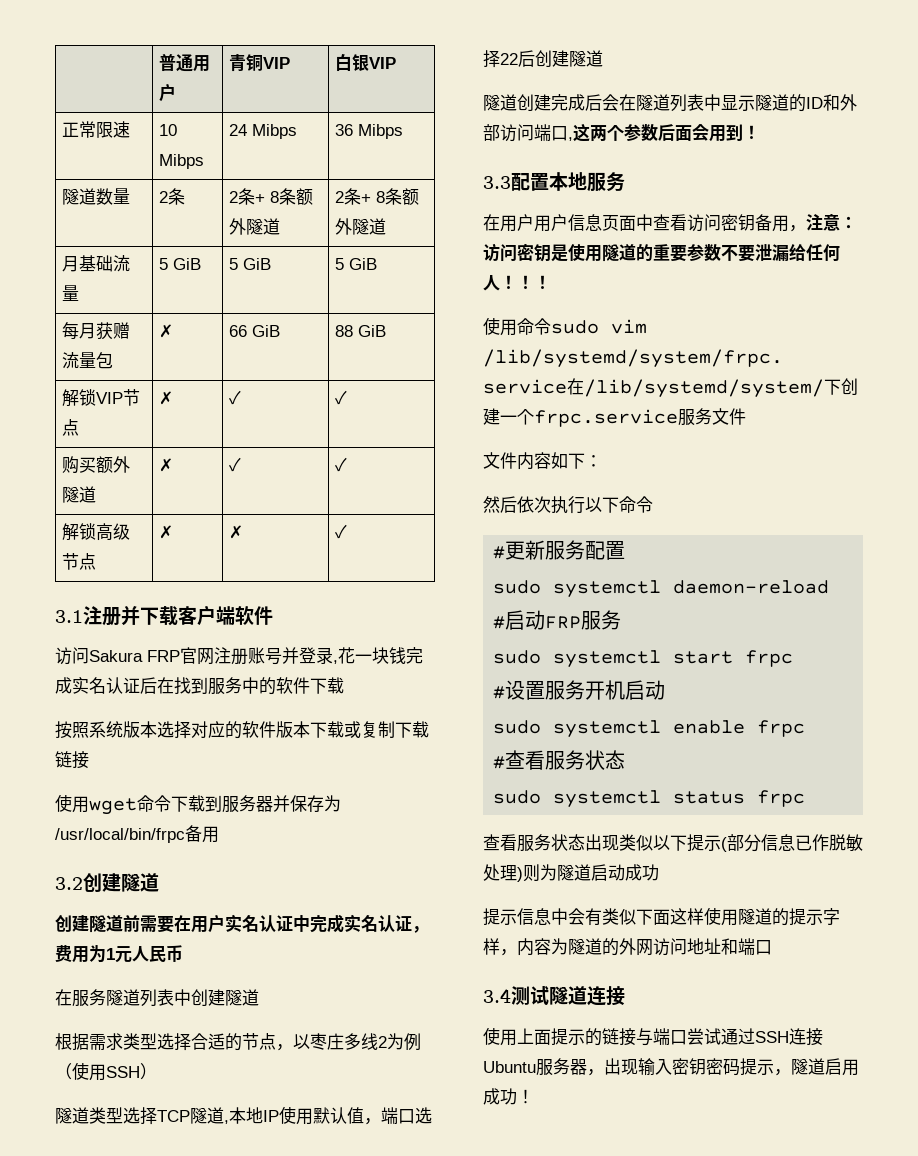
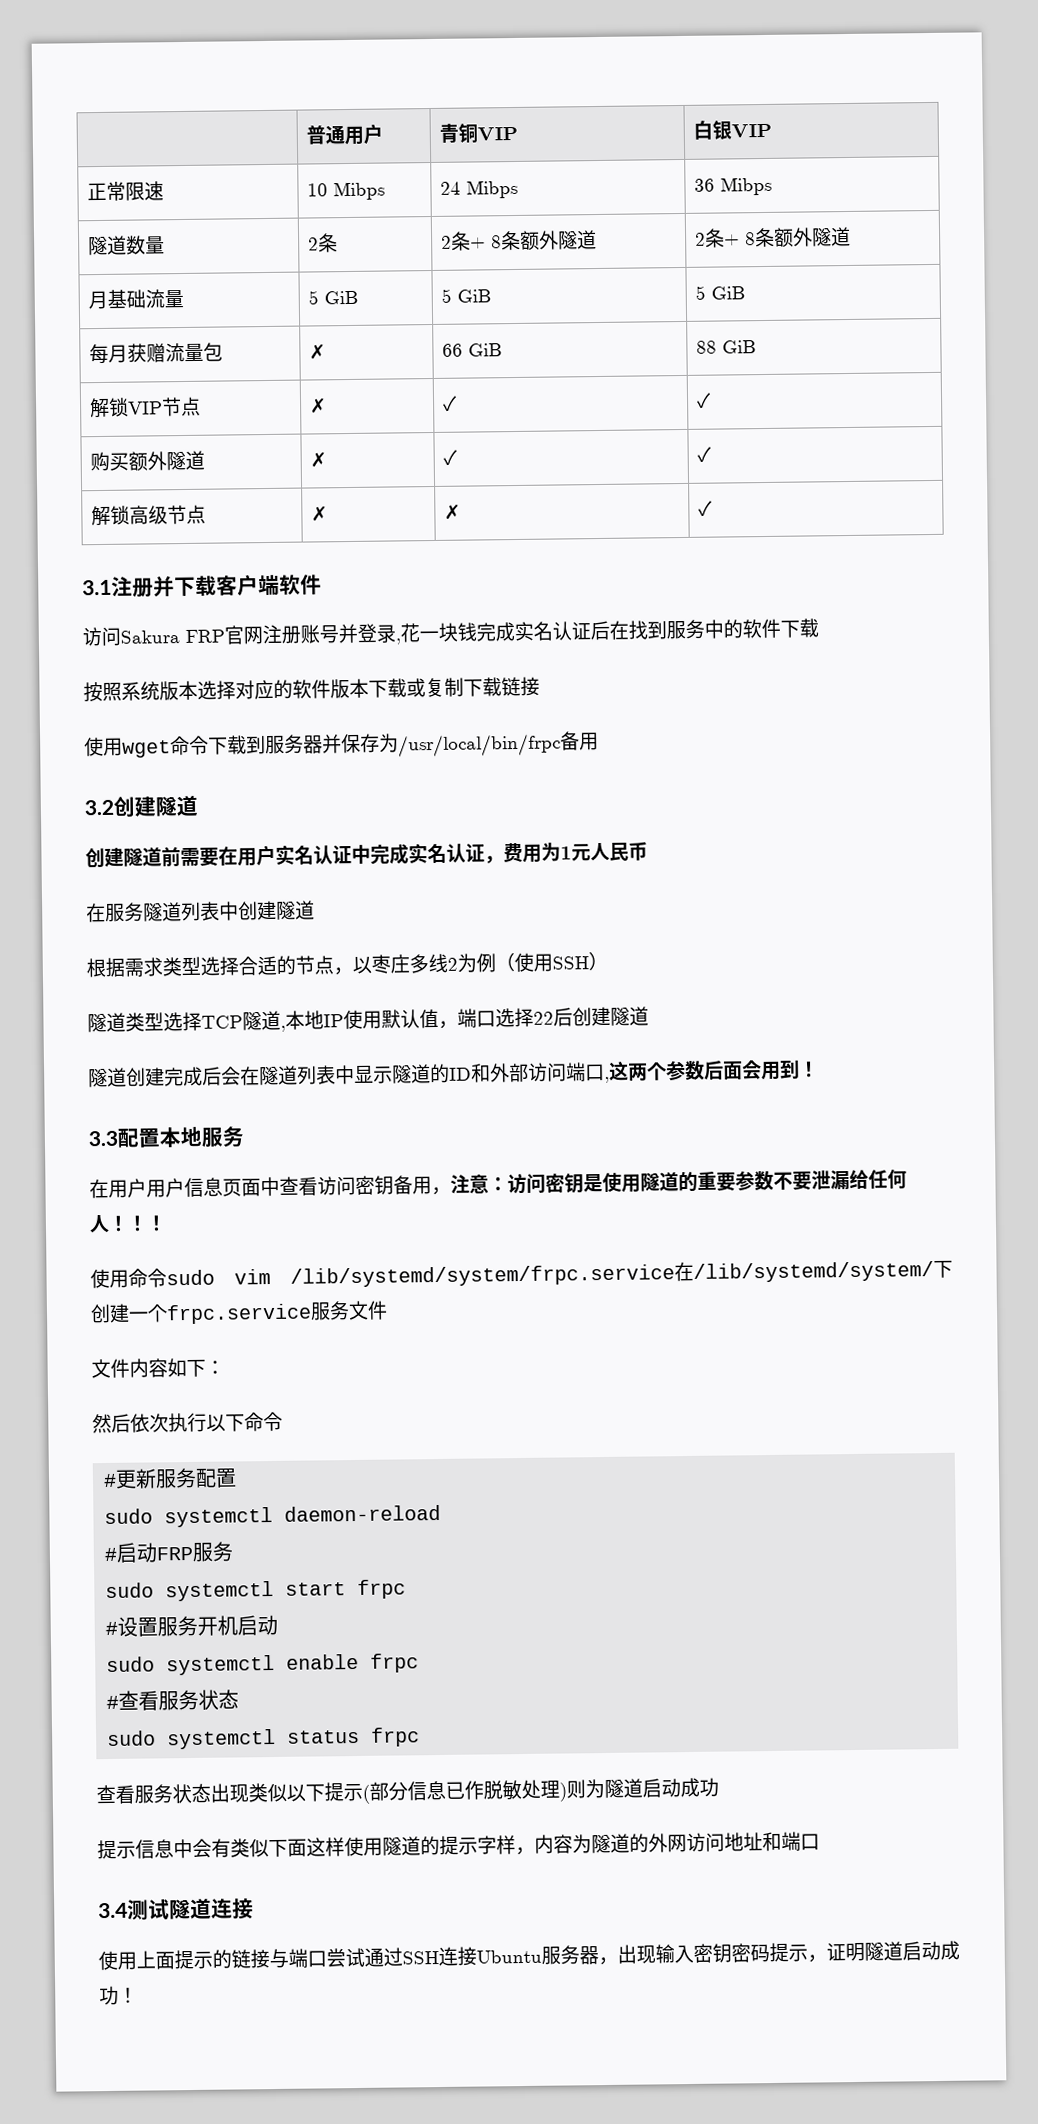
- 使用上面提示的链接与端口尝试通过SSH连接Ubuntu服务器，出现输入密钥密码提示，隧道启用成功！
+ 使用上面提示的链接与端口尝试通过SSH连接Ubuntu服务器，出现输入密钥密码提示，证明隧道启动成功！

